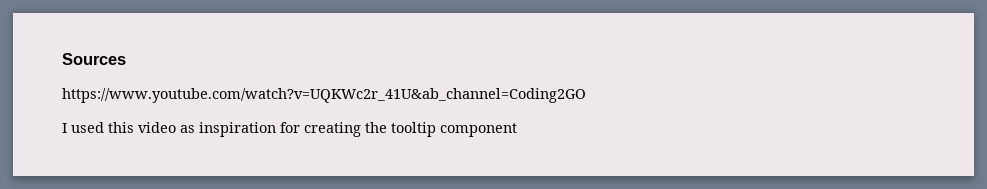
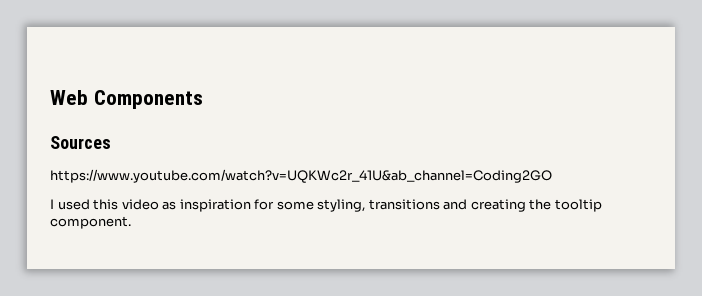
+ Web Components
- I used this video as inspiration for creating the tooltip component
+ I used this video as inspiration for some styling, transitions and creating the tooltip component.

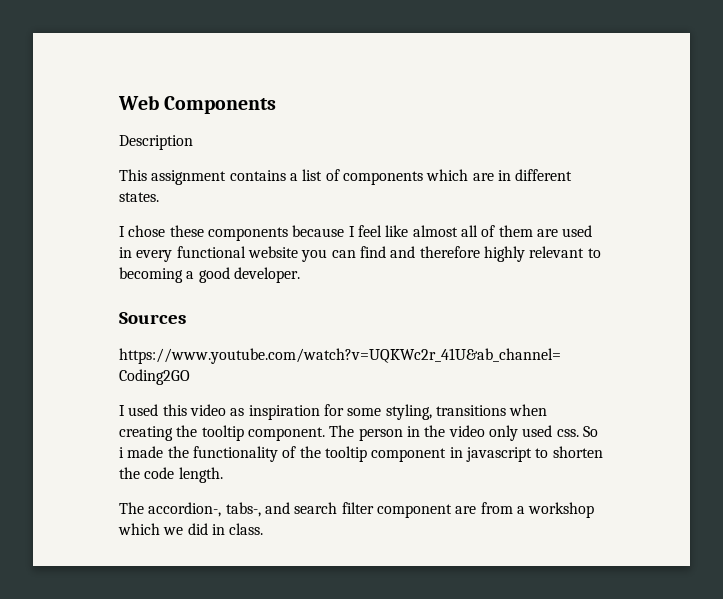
+ Description
+ This assignment contains a list of components which are in different states.
+ I chose these components because I feel like almost all of them are used in every functional website you can find and therefore highly relevant to becoming a good developer.
- I used this video as inspiration for some styling, transitions and creating the tooltip component.
+ I used this video as inspiration for some styling, transitions when creating the tooltip component.
+ The person in the video only used css. So i made the functionality of the tooltip component in javascript to shorten the code length.
+ The accordion-, tabs-, and search filter component are from a workshop which we did in class.

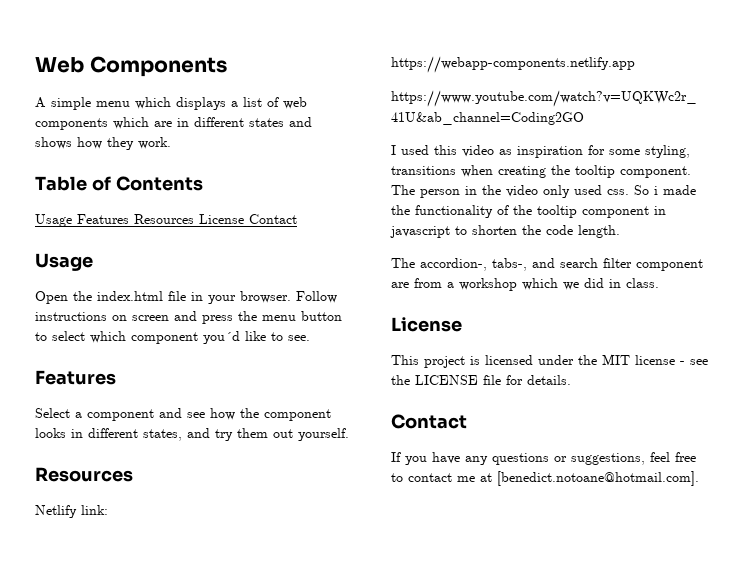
- Description
- This assignment contains a list of components which are in different states.
- I chose these components because I feel like almost all of them are used in every functional website you can find and therefore highly relevant to becoming a good developer.
- Sources
+ A simple menu which displays a list of web components which are in different states and shows how they work.
+ Table of Contents
+ Usage Features Resources License Contact
+ Usage
+ Open the index.html file in your browser. Follow instructions on screen and press the menu button to select which component you´d like to see.
+ Features
+ Select a component and see how the component looks in different states, and try them out yourself.
+ Resources
+ Netlify link: https://webapp-components.netlify.app
  The accordion-, tabs-, and search filter component are from a workshop which we did in class.
+ License
+ This project is licensed under the MIT license - see the LICENSE file for details.
+ Contact
+ If you have any questions or suggestions, feel free to contact me at [benedict.notoane@hotmail.com].

